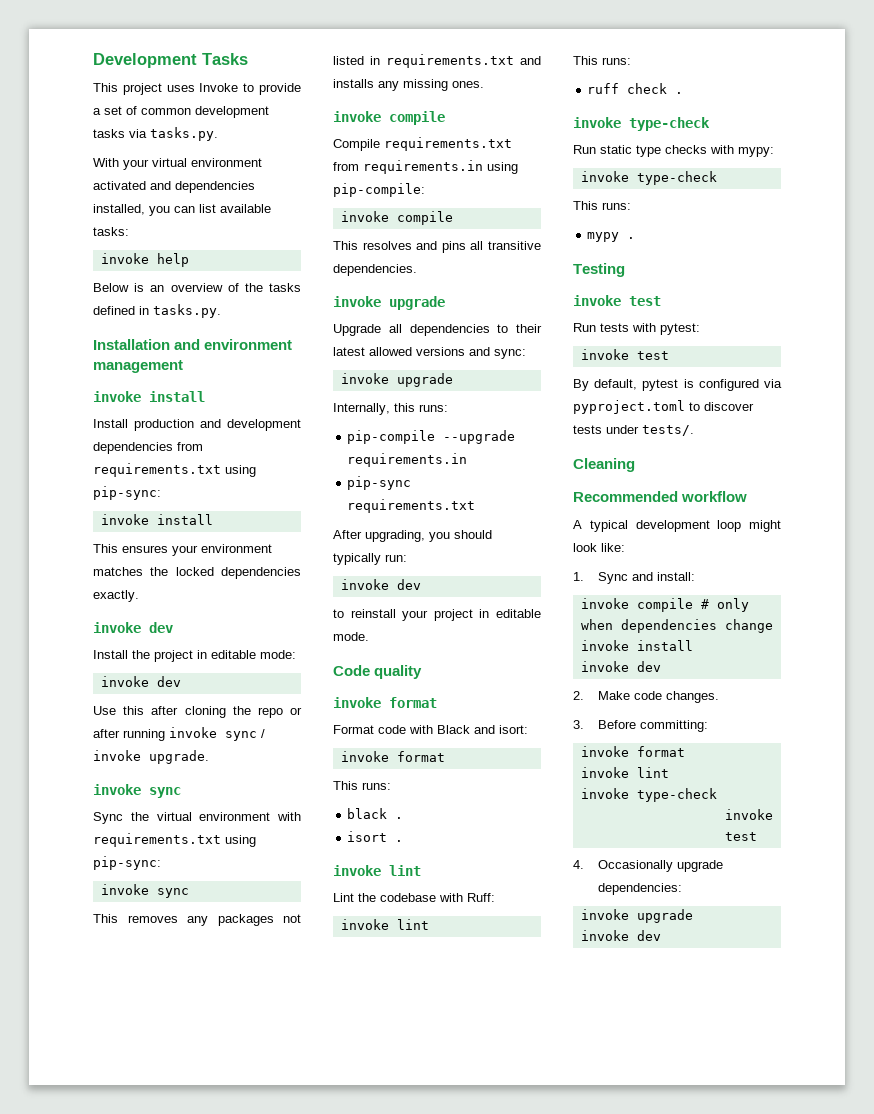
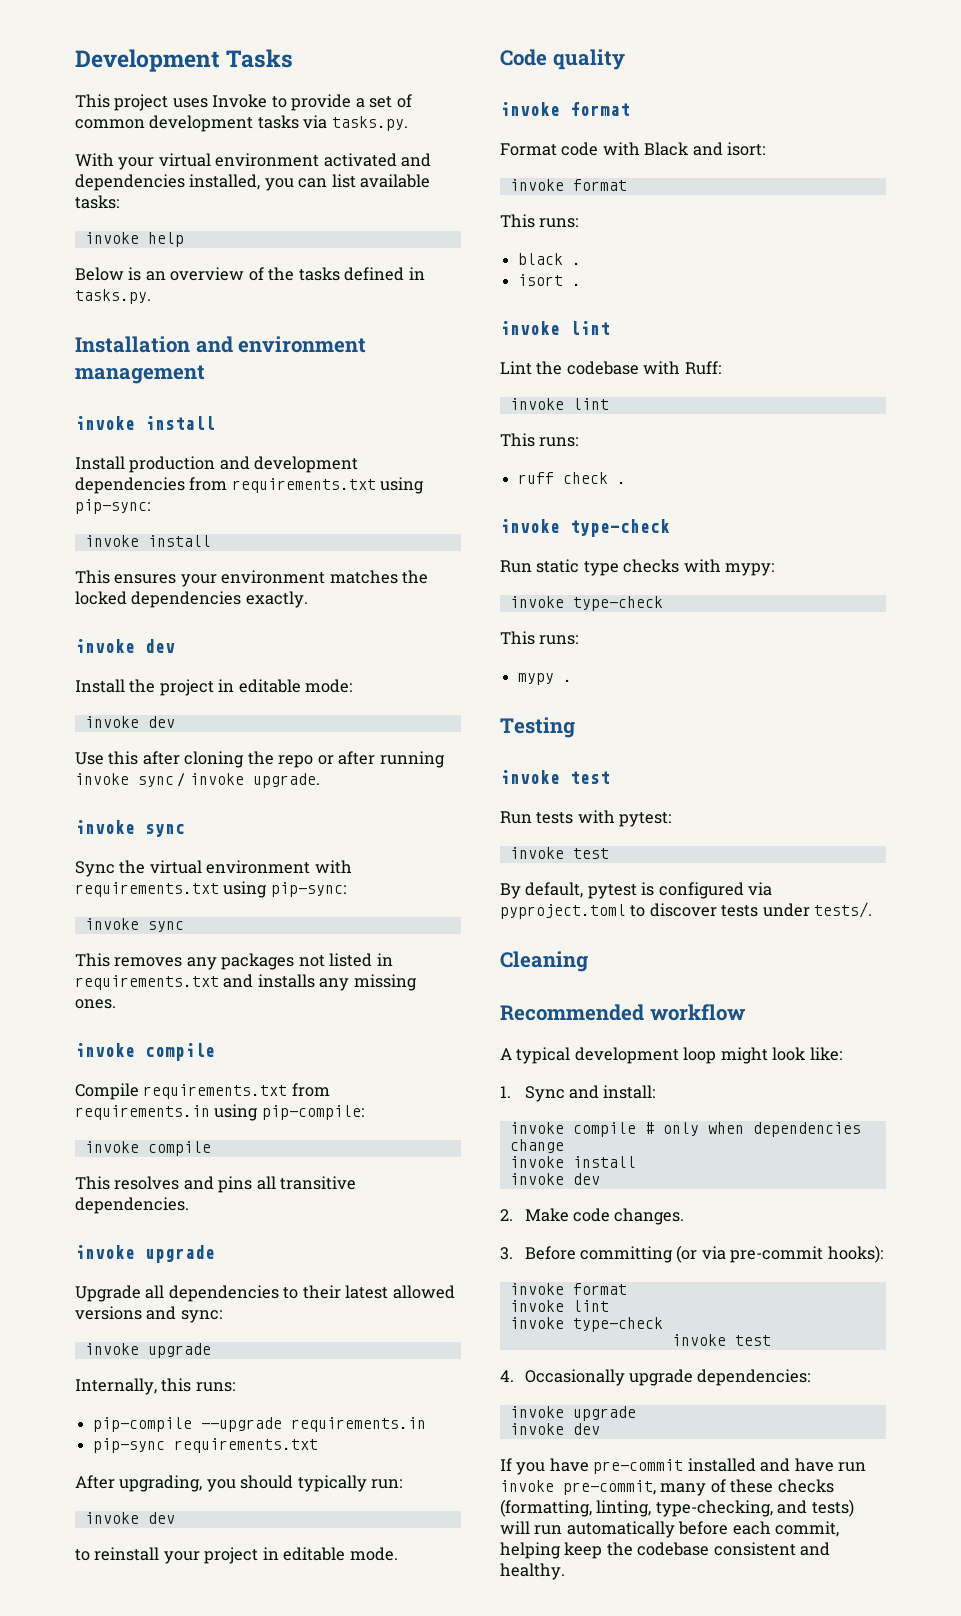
- 3. Before committing:
+ 3. Before committing (or via pre-commit hooks):
+ If you have pre-commit installed and have run invoke pre-commit, many of these checks (formatting, linting, type-checking, and tests) will run automatically before each commit, helping keep the codebase consistent and healthy.

